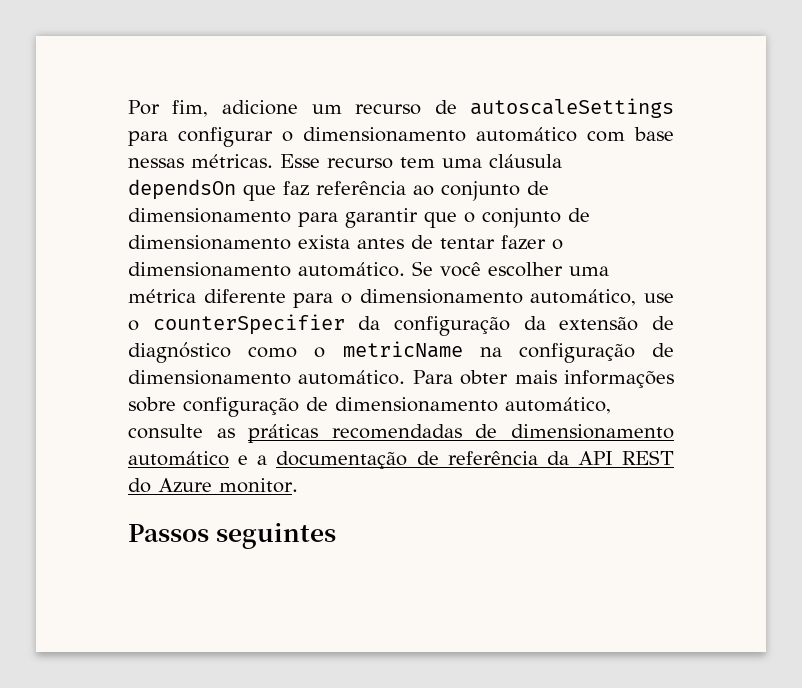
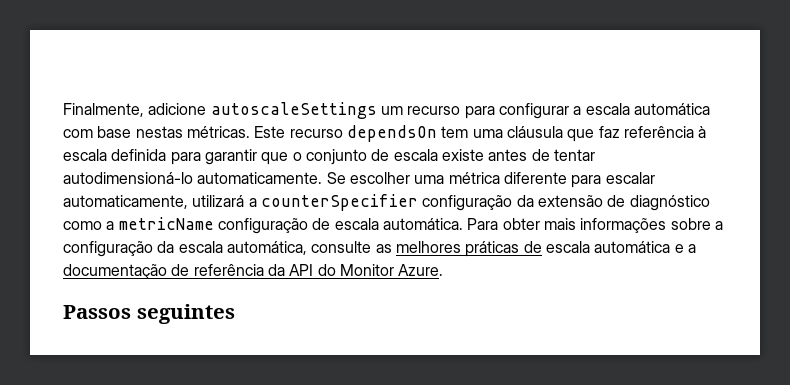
- Por fim, adicione um recurso de autoscaleSettings para configurar o dimensionamento automático com base nessas métricas. Esse recurso tem uma cláusula dependsOn que faz referência ao conjunto de dimensionamento para garantir que o conjunto de dimensionamento exista antes de tentar fazer o dimensionamento automático. Se você escolher uma métrica diferente para o dimensionamento automático, use o counterSpecifier da configuração da extensão de diagnóstico como o metricName na configuração de dimensionamento automático.
+ Finalmente, adicione autoscaleSettings um recurso para configurar a escala automática com base nestas métricas. Este recurso dependsOn tem uma cláusula que faz referência à escala definida para garantir que o conjunto de escala existe antes de tentar autodimensioná-lo automaticamente. Se escolher uma métrica diferente para escalar automaticamente, utilizará a counterSpecifier configuração da extensão de diagnóstico como a metricName configuração de escala automática.
- Para obter mais informações sobre configuração de dimensionamento automático, consulte as práticas recomendadas de dimensionamento automático e a documentação de referência da API REST do Azure monitor.
+ Para obter mais informações sobre a configuração da escala automática, consulte as melhores práticas de escala automática e a documentação de referência da API do Monitor Azure.

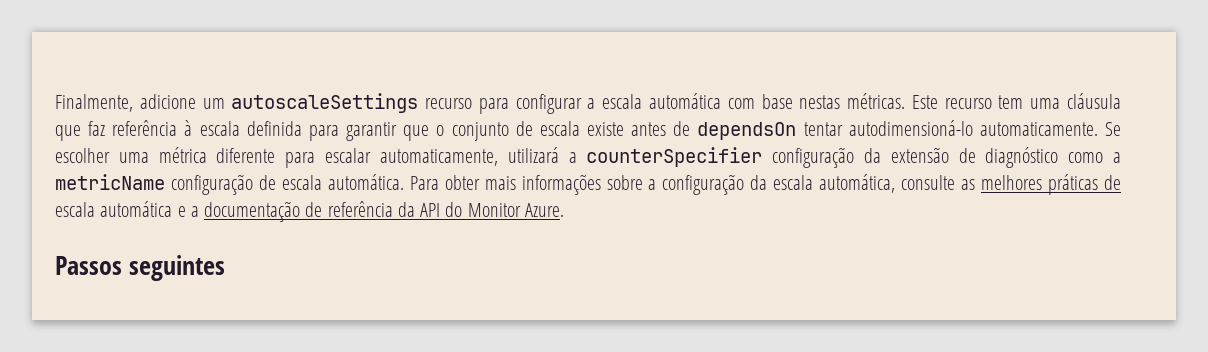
- Finalmente, adicione autoscaleSettings um recurso para configurar a escala automática com base nestas métricas.
+ Finalmente, adicione um autoscaleSettings recurso para configurar a escala automática com base nestas métricas.
- Este recurso dependsOn tem uma cláusula que faz referência à escala definida para garantir que o conjunto de escala existe antes de tentar autodimensioná-lo automaticamente.
+ Este recurso tem uma cláusula que faz referência à escala definida para garantir que o conjunto de escala existe antes de dependsOn tentar autodimensioná-lo automaticamente.

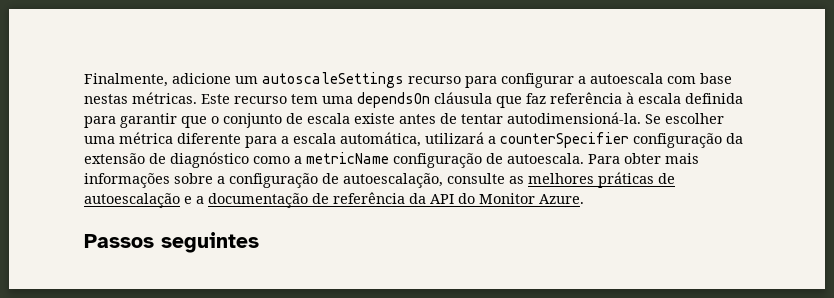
- Finalmente, adicione um autoscaleSettings recurso para configurar a escala automática com base nestas métricas.
+ Finalmente, adicione um autoscaleSettings recurso para configurar a autoescala com base nestas métricas.
- Este recurso tem uma cláusula que faz referência à escala definida para garantir que o conjunto de escala existe antes de dependsOn tentar autodimensioná-lo automaticamente.
+ Este recurso tem uma dependsOn cláusula que faz referência à escala definida para garantir que o conjunto de escala existe antes de tentar autodimensioná-la.
- Se escolher uma métrica diferente para escalar automaticamente, utilizará a counterSpecifier configuração da extensão de diagnóstico como a metricName configuração de escala automática.
+ Se escolher uma métrica diferente para a escala automática, utilizará a counterSpecifier configuração da extensão de diagnóstico como a metricName configuração de autoescala.
- Para obter mais informações sobre a configuração da escala automática, consulte as melhores práticas de escala automática e a documentação de referência da API do Monitor Azure.
+ Para obter mais informações sobre a configuração de autoescalação, consulte as melhores práticas de autoescalação e a documentação de referência da API do Monitor Azure.

